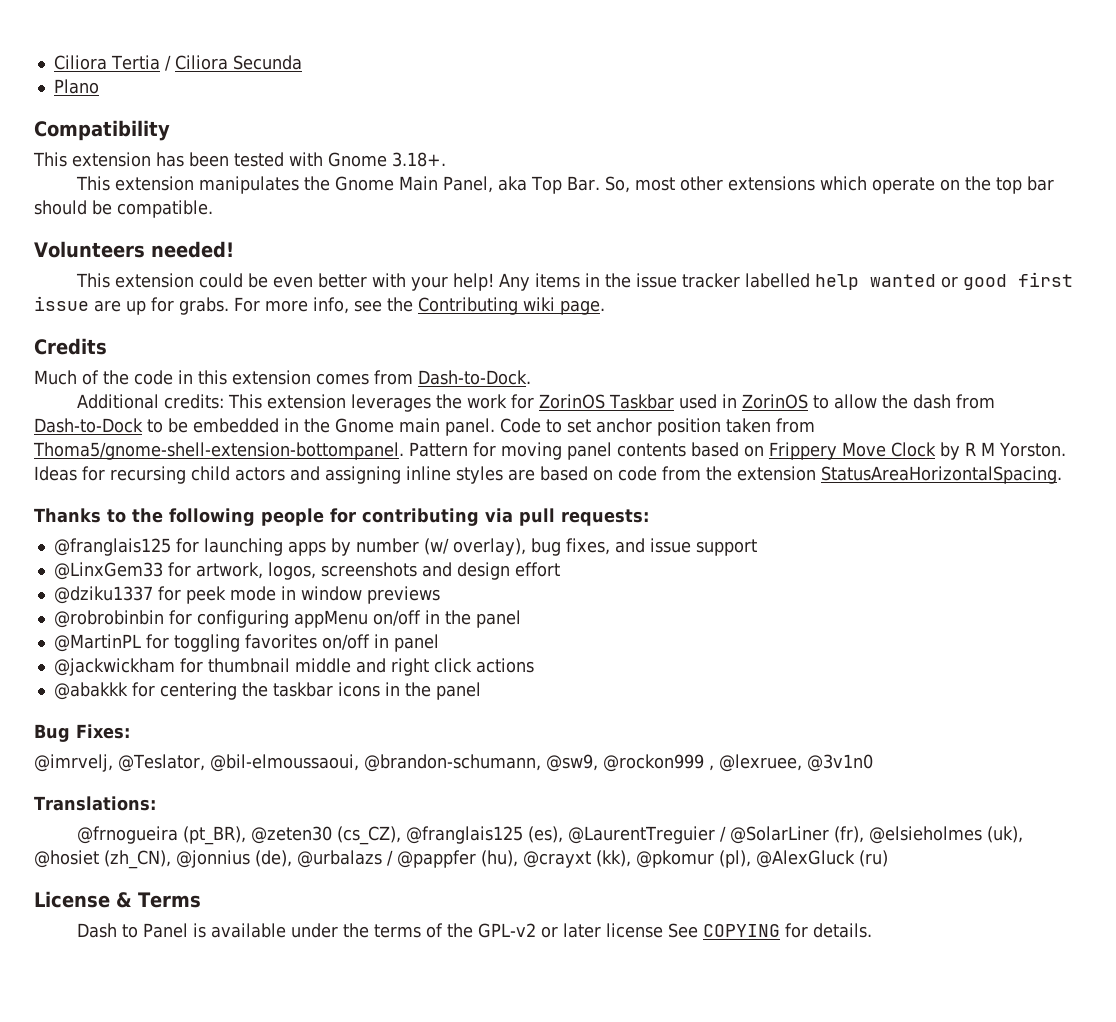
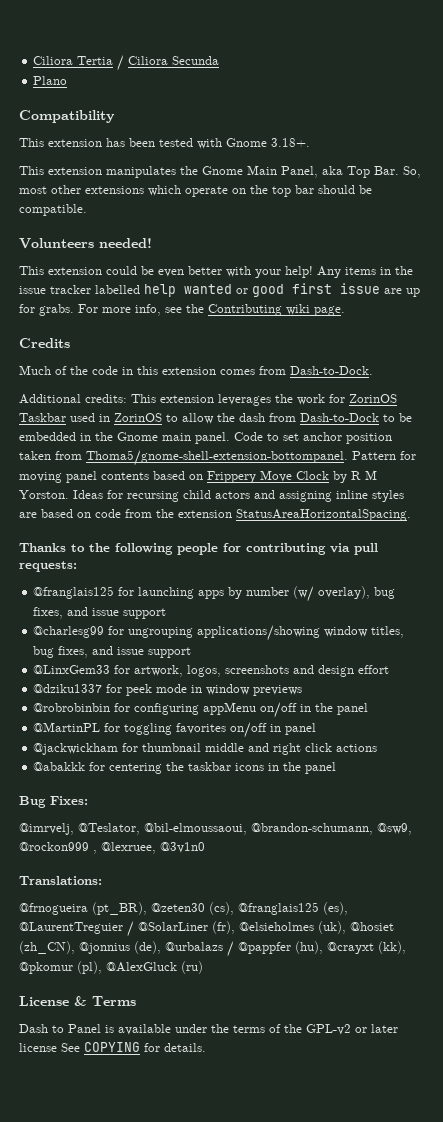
+ @charlesg99 for ungrouping applications/showing window titles, bug fixes, and issue support
- @frnogueira (pt_BR), @zeten30 (cs_CZ), @franglais125 (es), @LaurentTreguier / @SolarLiner (fr), @elsieholmes (uk), @hosiet (zh_CN), @jonnius (de), @urbalazs / @pappfer (hu), @crayxt (kk), @pkomur (pl), @AlexGluck (ru)
+ @frnogueira (pt_BR), @zeten30 (cs), @franglais125 (es), @LaurentTreguier / @SolarLiner (fr), @elsieholmes (uk), @hosiet (zh_CN), @jonnius (de), @urbalazs / @pappfer (hu), @crayxt (kk), @pkomur (pl), @AlexGluck (ru)

